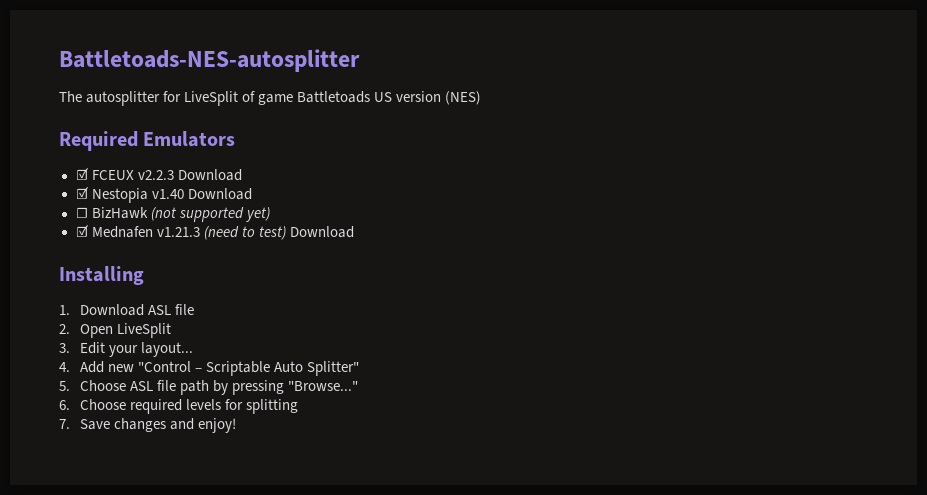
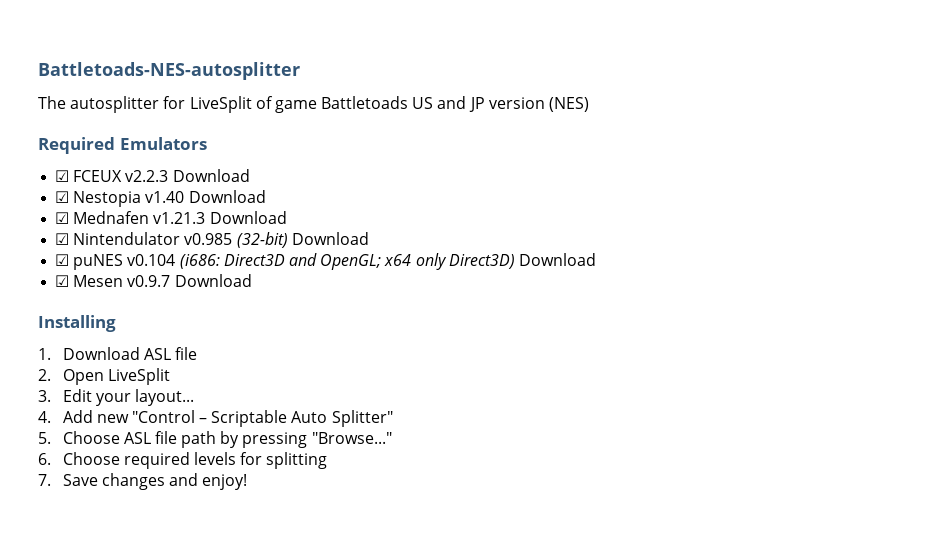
- The autosplitter for LiveSplit of game Battletoads US version (NES)
+ The autosplitter for LiveSplit of game Battletoads US and JP version (NES)
- ☐ BizHawk (not supported yet)
- ☑ Mednafen v1.21.3 (need to test) Download
+ ☑ Mednafen v1.21.3 Download
+ ☑ Nintendulator v0.985 (32-bit) Download
+ ☑ puNES v0.104 (i686: Direct3D and OpenGL; x64 only Direct3D) Download
+ ☑ Mesen v0.9.7 Download

